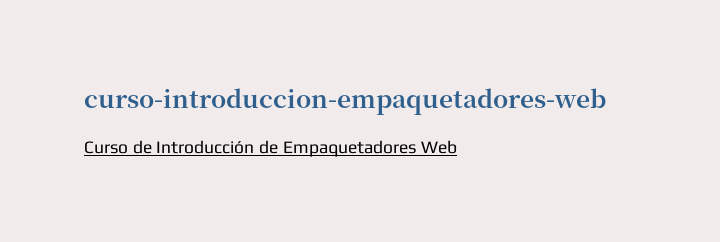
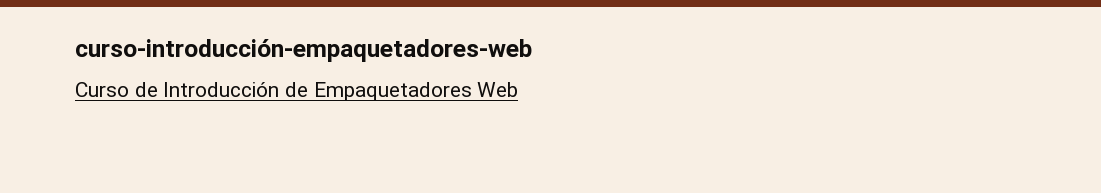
- curso-introduccion-empaquetadores-web
+ curso-introducción-empaquetadores-web

